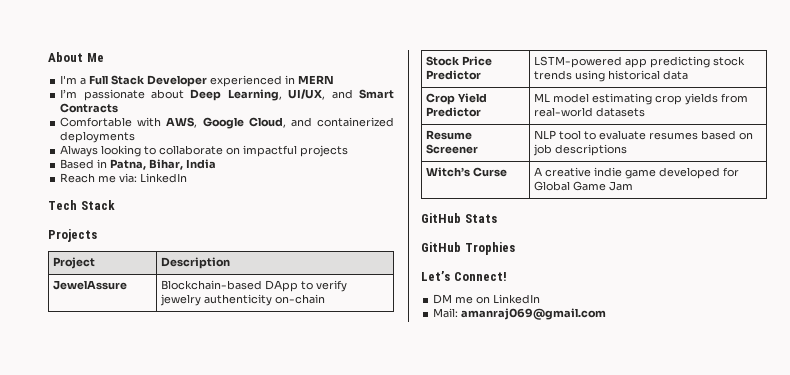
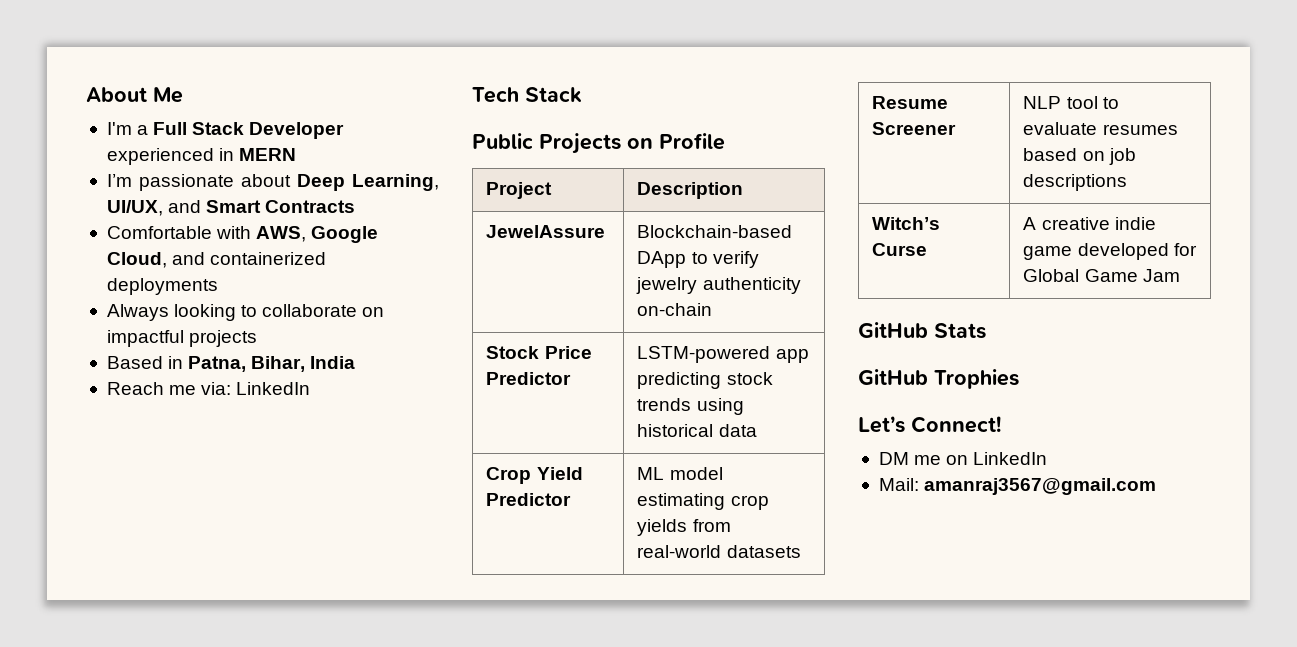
- Projects
+ Public Projects on Profile
- Mail: amanraj069@gmail.com
+ Mail: amanraj3567@gmail.com

